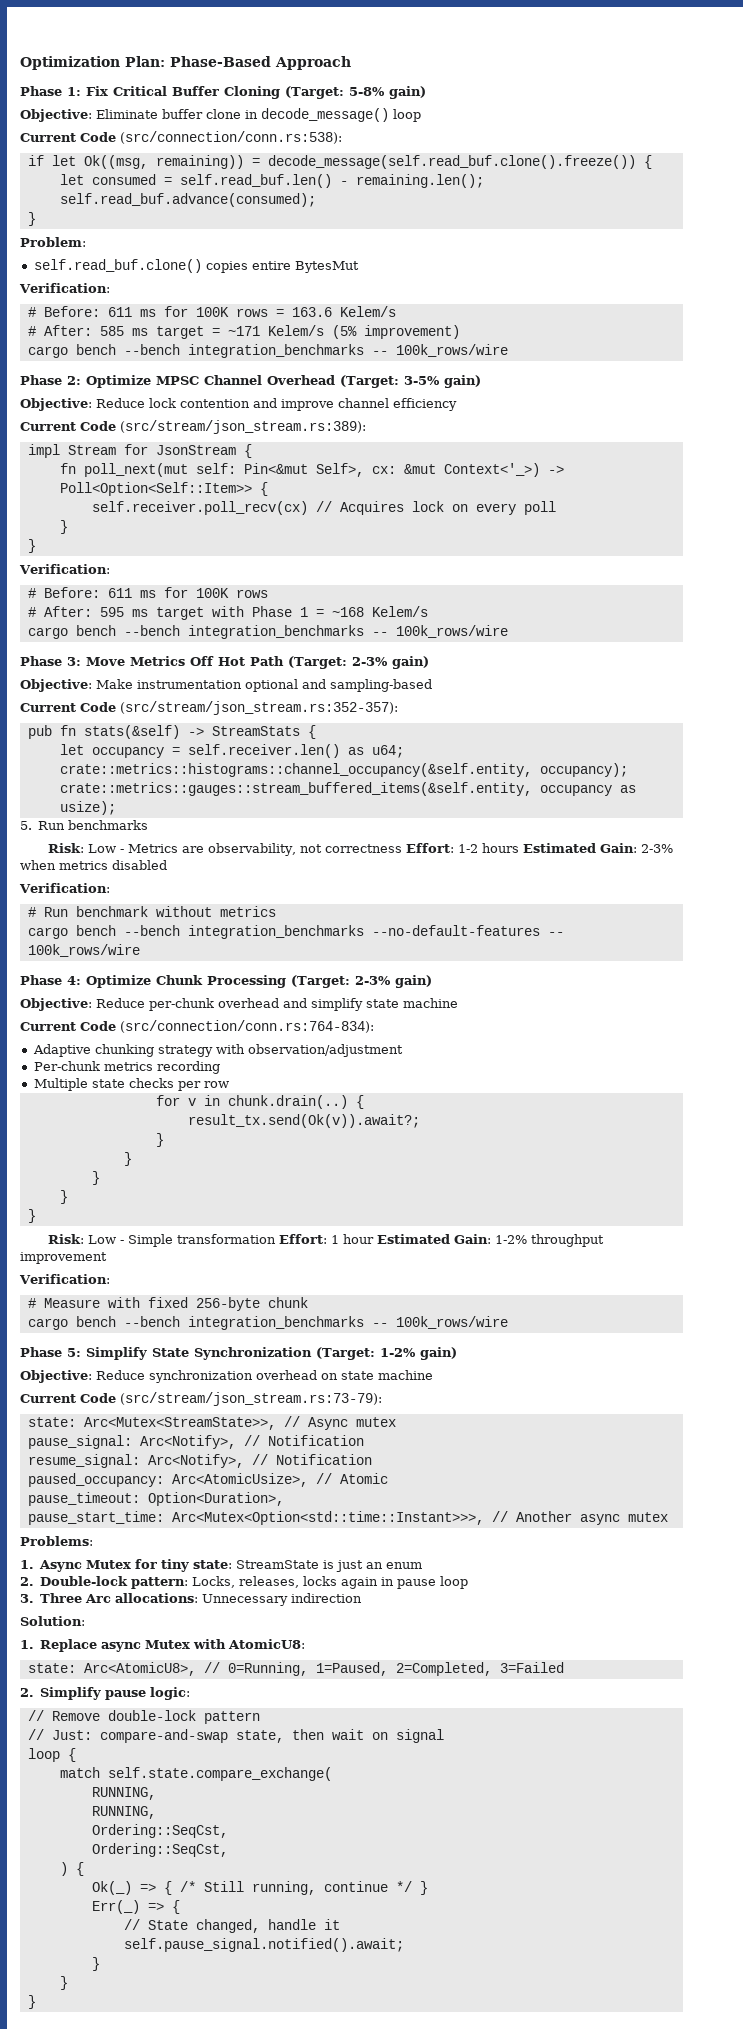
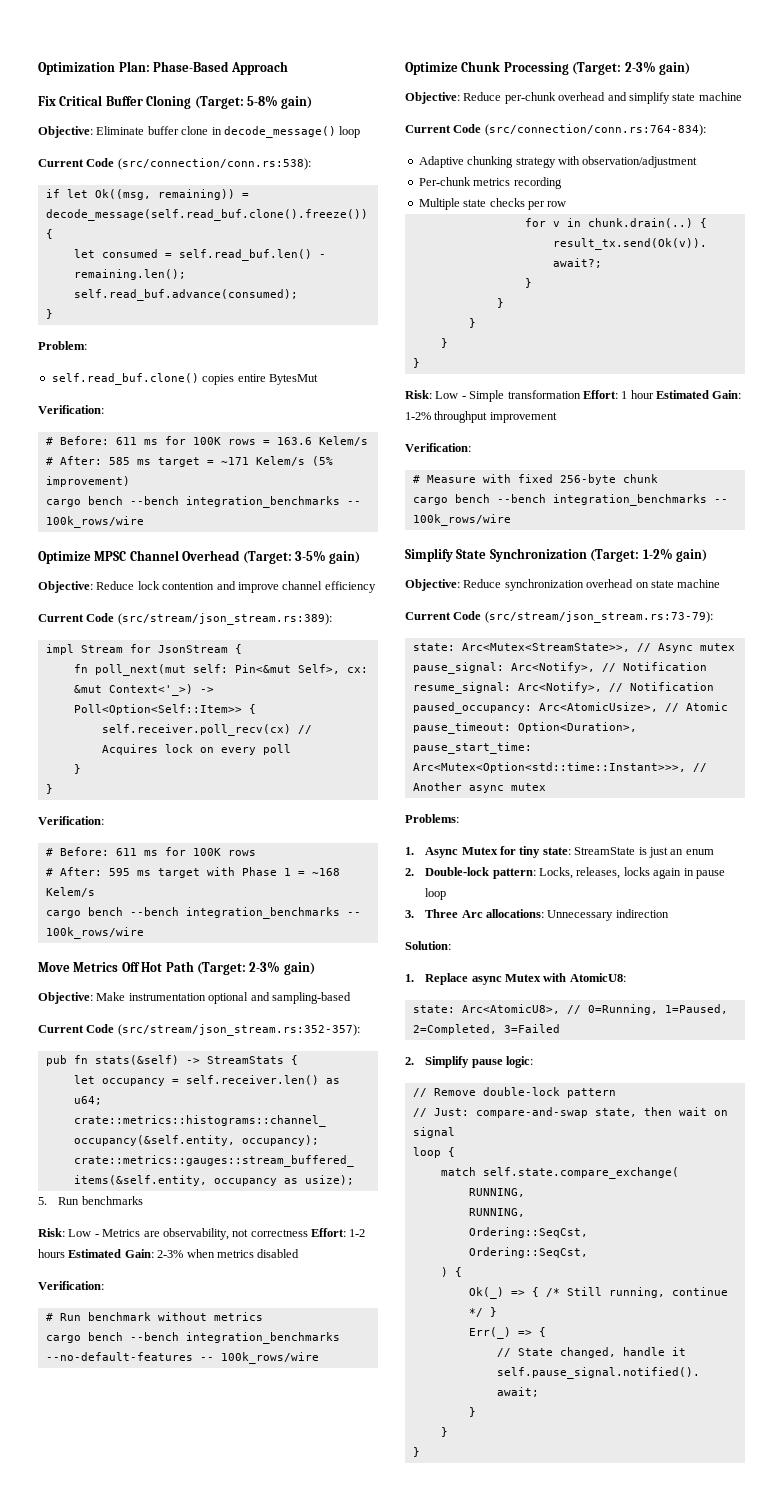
- Phase 1: Fix Critical Buffer Cloning (Target: 5-8% gain)
+ Fix Critical Buffer Cloning (Target: 5-8% gain)
- Phase 2: Optimize MPSC Channel Overhead (Target: 3-5% gain)
+ Optimize MPSC Channel Overhead (Target: 3-5% gain)
- Phase 3: Move Metrics Off Hot Path (Target: 2-3% gain)
+ Move Metrics Off Hot Path (Target: 2-3% gain)
- Phase 4: Optimize Chunk Processing (Target: 2-3% gain)
+ Optimize Chunk Processing (Target: 2-3% gain)
- Phase 5: Simplify State Synchronization (Target: 1-2% gain)
+ Simplify State Synchronization (Target: 1-2% gain)

